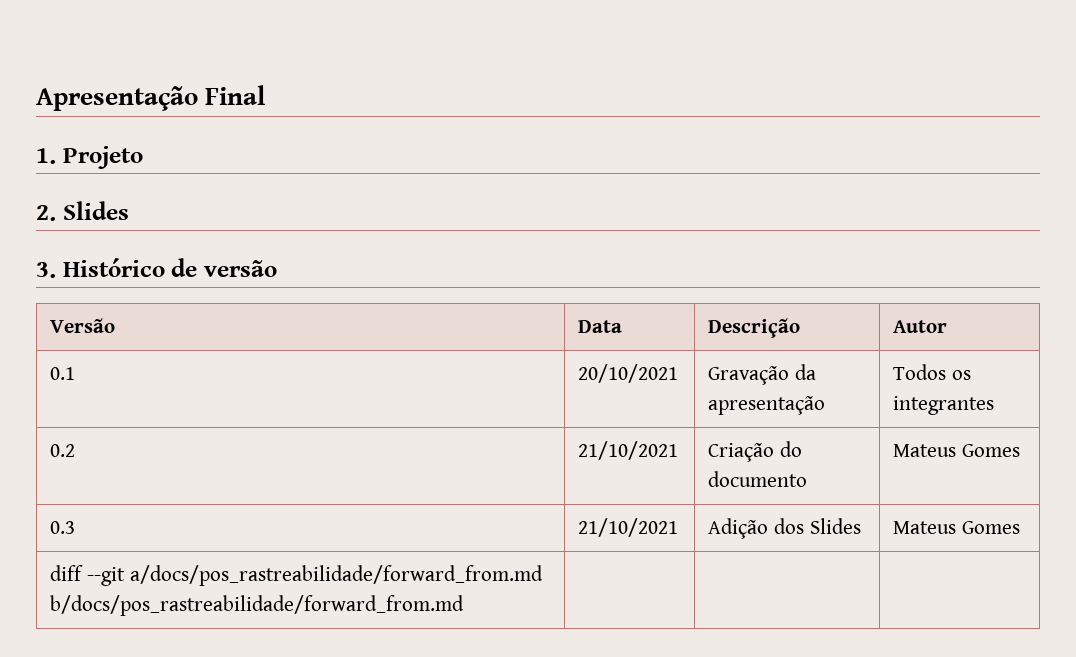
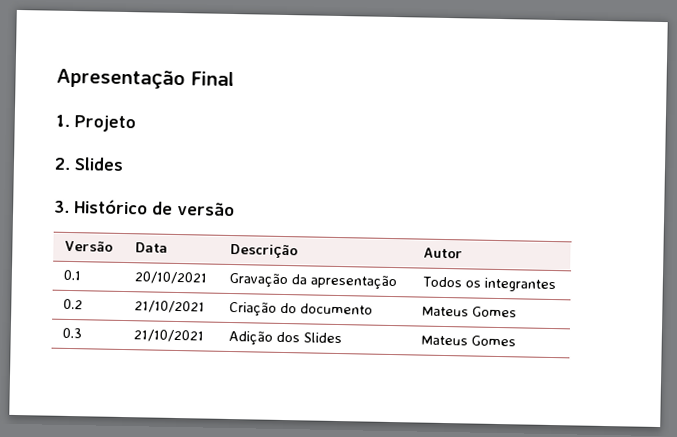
- diff --git a/docs/pos_rastreabilidade/forward_from.md b/docs/pos_rastreabilidade/forward_from.md | | |

